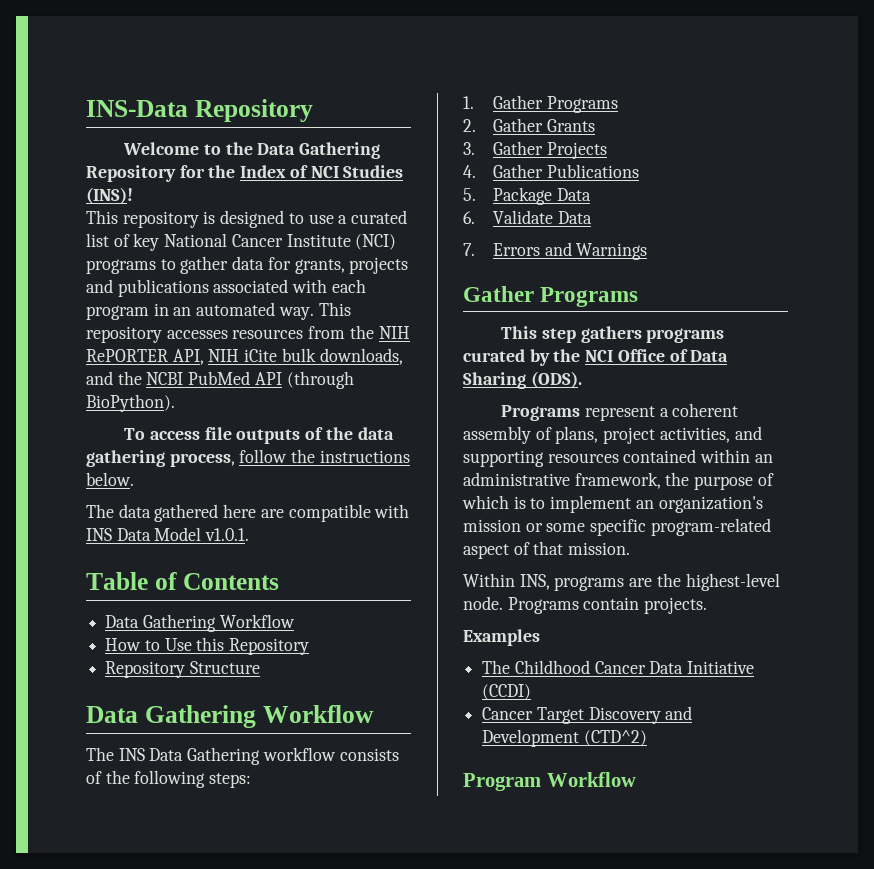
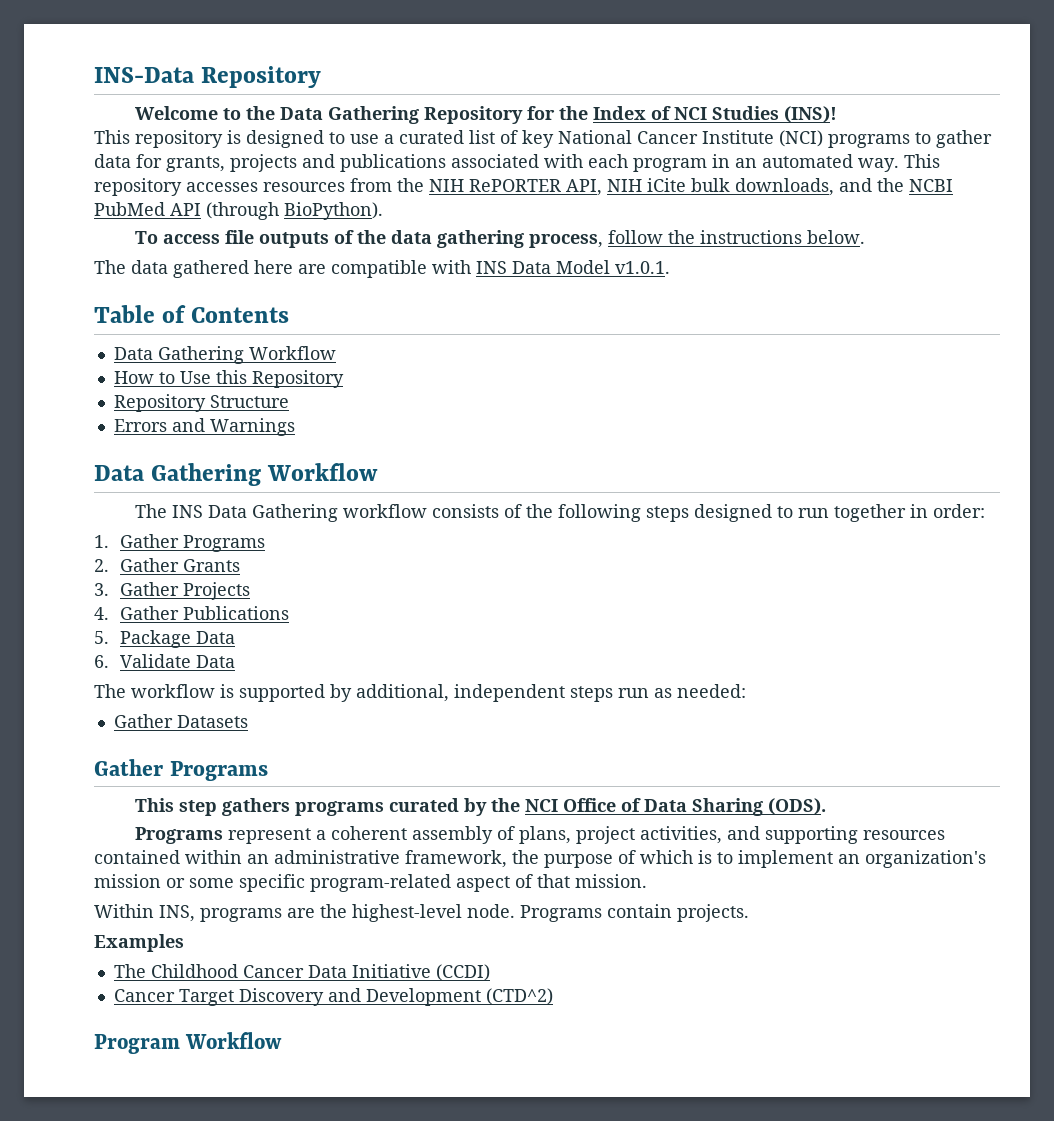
+ Errors and Warnings
- The INS Data Gathering workflow consists of the following steps:
+ The INS Data Gathering workflow consists of the following steps designed to run together in order:
- 7. Errors and Warnings
+ The workflow is supported by additional, independent steps run as needed:
+ Gather Datasets

